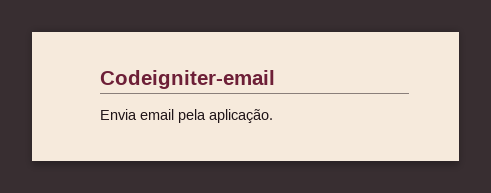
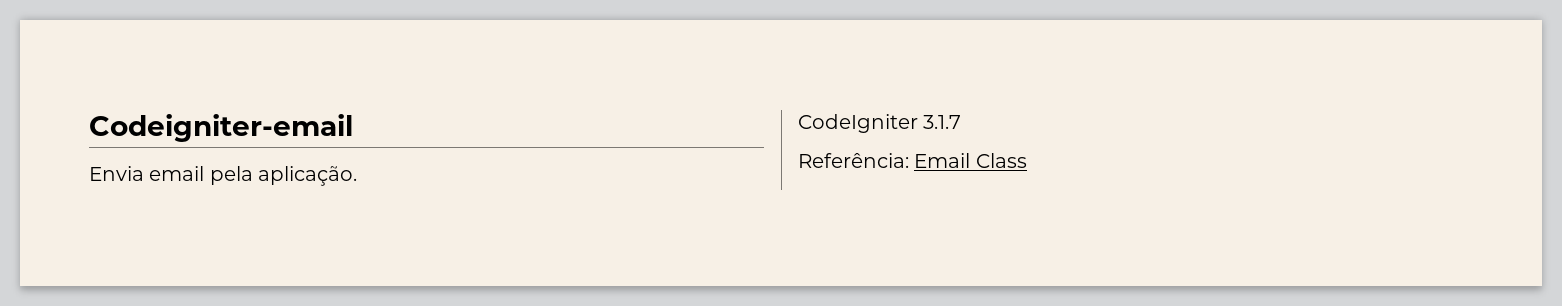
+ CodeIgniter 3.1.7
+ Referência: Email Class

